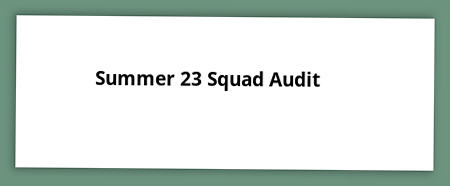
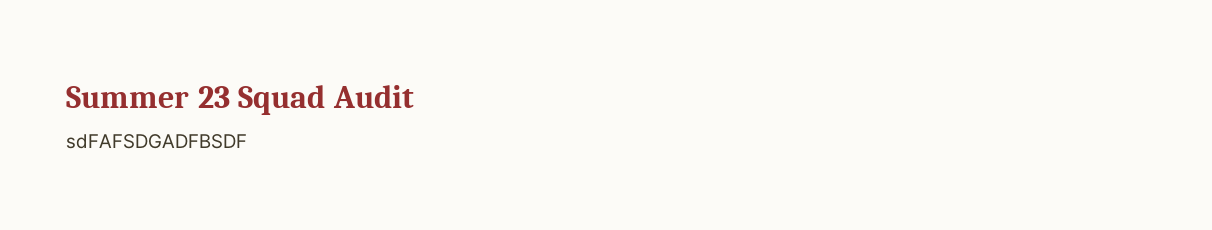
+ sdFAFSDGADFBSDF

